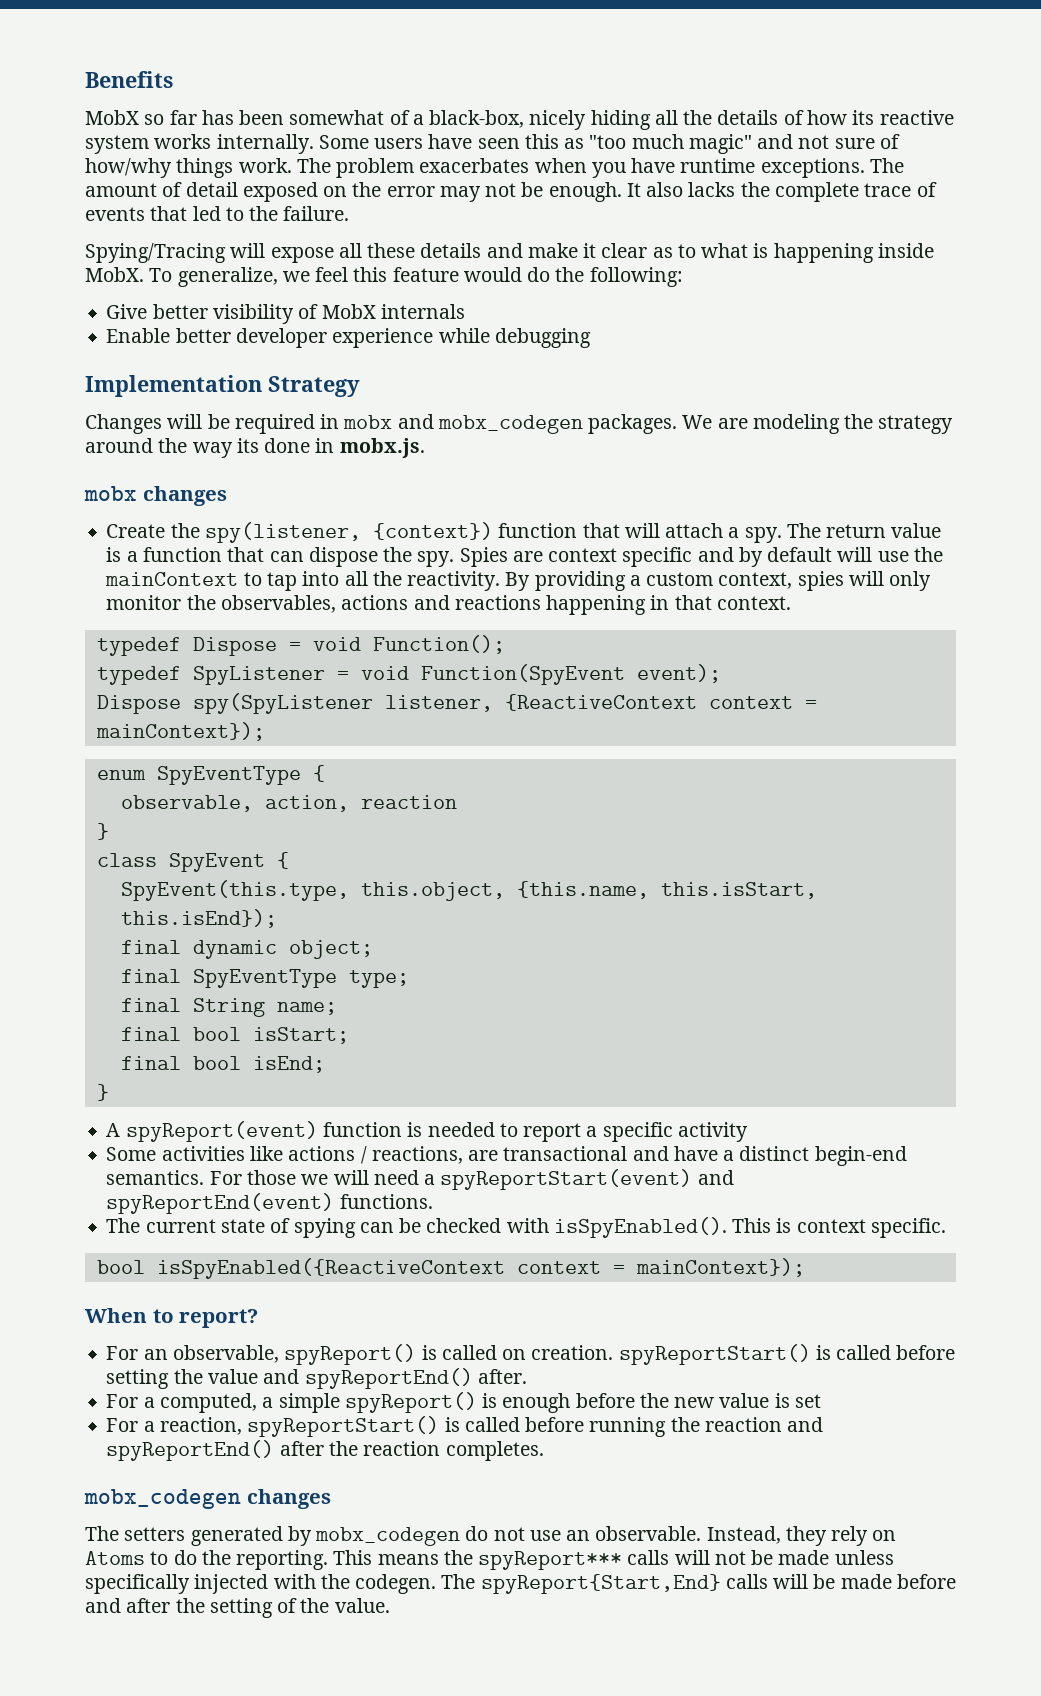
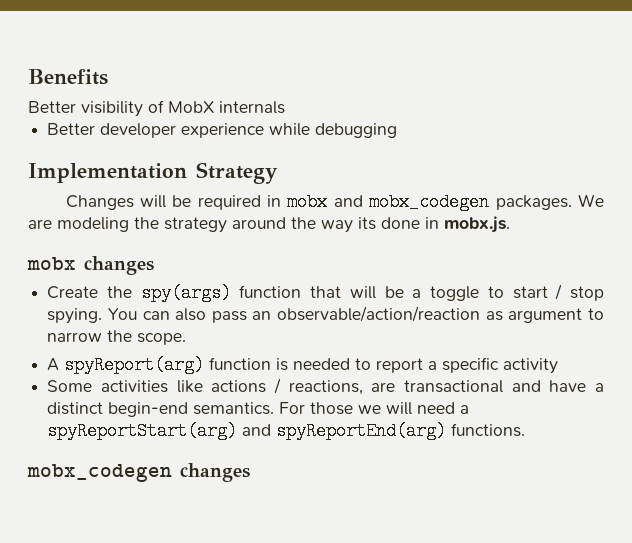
- MobX so far has been somewhat of a black-box, nicely hiding all the details of how its reactive system works internally. Some users have seen this as "too much magic" and not sure of how/why things work. The problem exacerbates when you have runtime exceptions. The amount of detail exposed on the error may not be enough. It also lacks the complete trace of events that led to the failure.
- Spying/Tracing will expose all these details and make it clear as to what is happening inside MobX. To generalize, we feel this feature would do the following:
- Give better visibility of MobX internals
+ Better visibility of MobX internals
- Enable better developer experience while debugging
+ Better developer experience while debugging
- Create the spy(listener, {context}) function that will attach a spy. The return value is a function that can dispose the spy. Spies are context specific and by default will use the mainContext to tap into all the reactivity. By providing a custom context, spies will only monitor the observables, actions and reactions happening in that context.
- typedef Dispose = void Function();
- typedef SpyListener = void Function(SpyEvent event);
- Dispose spy(SpyListener listener, {ReactiveContext context = mainContext});
- enum SpyEventType {
- observable, action, reaction
- }
- class SpyEvent {
- SpyEvent(this.type, this.object, {this.name, this.isStart, this.isEnd});
- final dynamic object;
- final SpyEventType type;
- final String name;
- final bool isStart;
- final bool isEnd;
- }
+ Create the spy(args) function that will be a toggle to start / stop spying. You can also pass an observable/action/reaction as argument to narrow the scope.
- A spyReport(event) function is needed to report a specific activity
+ A spyReport(arg) function is needed to report a specific activity
- For those we will need a spyReportStart(event) and spyReportEnd(event) functions.
- The current state of spying can be checked with isSpyEnabled(). This is context specific.
- bool isSpyEnabled({ReactiveContext context = mainContext});
- When to report?
- For an observable, spyReport() is called on creation. spyReportStart() is called before setting the value and spyReportEnd() after.
- For a computed, a simple spyReport() is enough before the new value is set
- For a reaction, spyReportStart() is called before running the reaction and spyReportEnd() after the reaction completes.
+ For those we will need a spyReportStart(arg) and spyReportEnd(arg) functions.
  mobx_codegen changes
- The setters generated by mobx_codegen do not use an observable. Instead, they rely on Atoms to do the reporting. This means the spyReport*** calls will not be made unless specifically injected with the codegen. The spyReport{Start,End} calls will be made before and after the setting of the value.

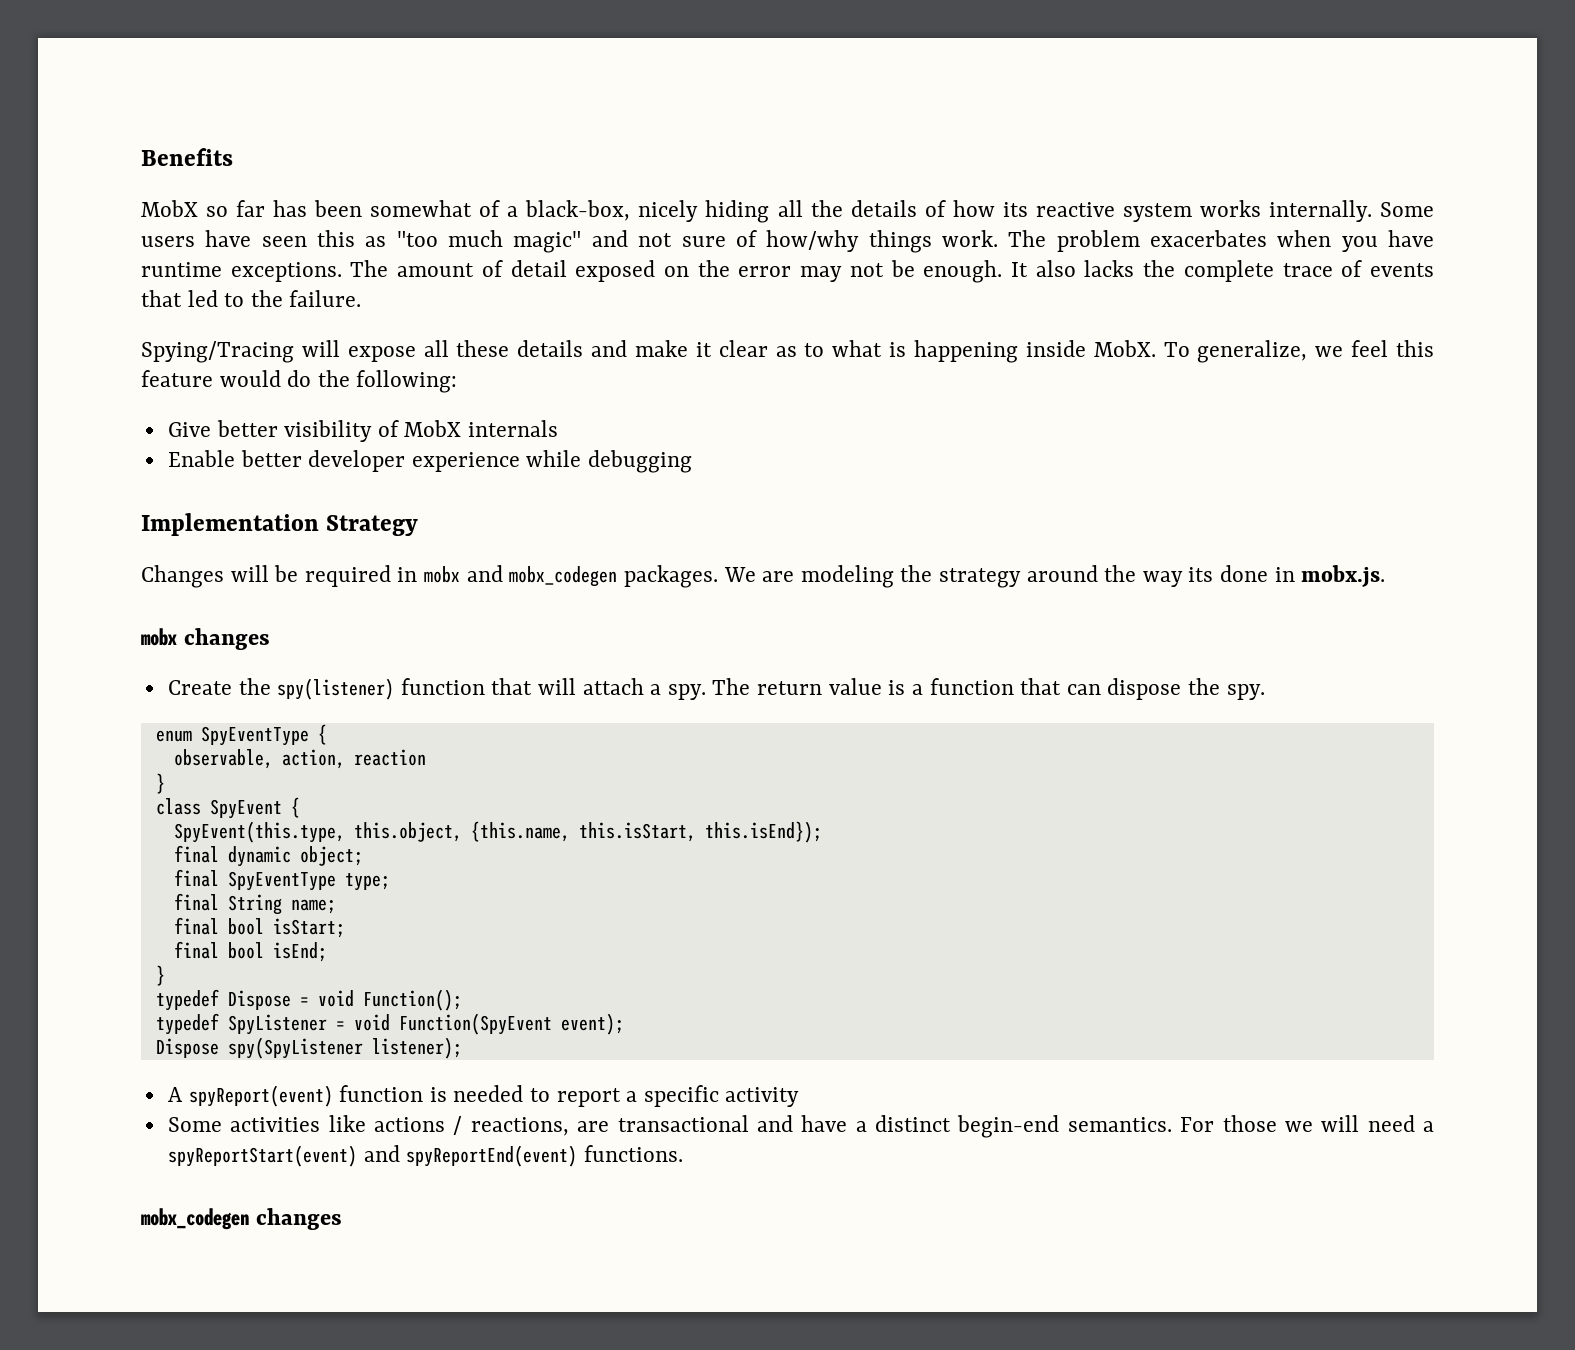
- Better visibility of MobX internals
+ MobX so far has been somewhat of a black-box, nicely hiding all the details of how its reactive system works internally. Some users have seen this as "too much magic" and not sure of how/why things work. The problem exacerbates when you have runtime exceptions. The amount of detail exposed on the error may not be enough. It also lacks the complete trace of events that led to the failure.
+ Spying/Tracing will expose all these details and make it clear as to what is happening inside MobX. To generalize, we feel this feature would do the following:
+ Give better visibility of MobX internals
- Better developer experience while debugging
+ Enable better developer experience while debugging
- Create the spy(args) function that will be a toggle to start / stop spying. You can also pass an observable/action/reaction as argument to narrow the scope.
+ Create the spy(listener) function that will attach a spy. The return value is a function that can dispose the spy.
+ enum SpyEventType {
+ observable, action, reaction
+ }
+ class SpyEvent {
+ SpyEvent(this.type, this.object, {this.name, this.isStart, this.isEnd});
+ final dynamic object;
+ final SpyEventType type;
+ final String name;
+ final bool isStart;
+ final bool isEnd;
+ }
+ typedef Dispose = void Function();
+ typedef SpyListener = void Function(SpyEvent event);
+ Dispose spy(SpyListener listener);
- A spyReport(arg) function is needed to report a specific activity
+ A spyReport(event) function is needed to report a specific activity
- For those we will need a spyReportStart(arg) and spyReportEnd(arg) functions.
+ For those we will need a spyReportStart(event) and spyReportEnd(event) functions.

